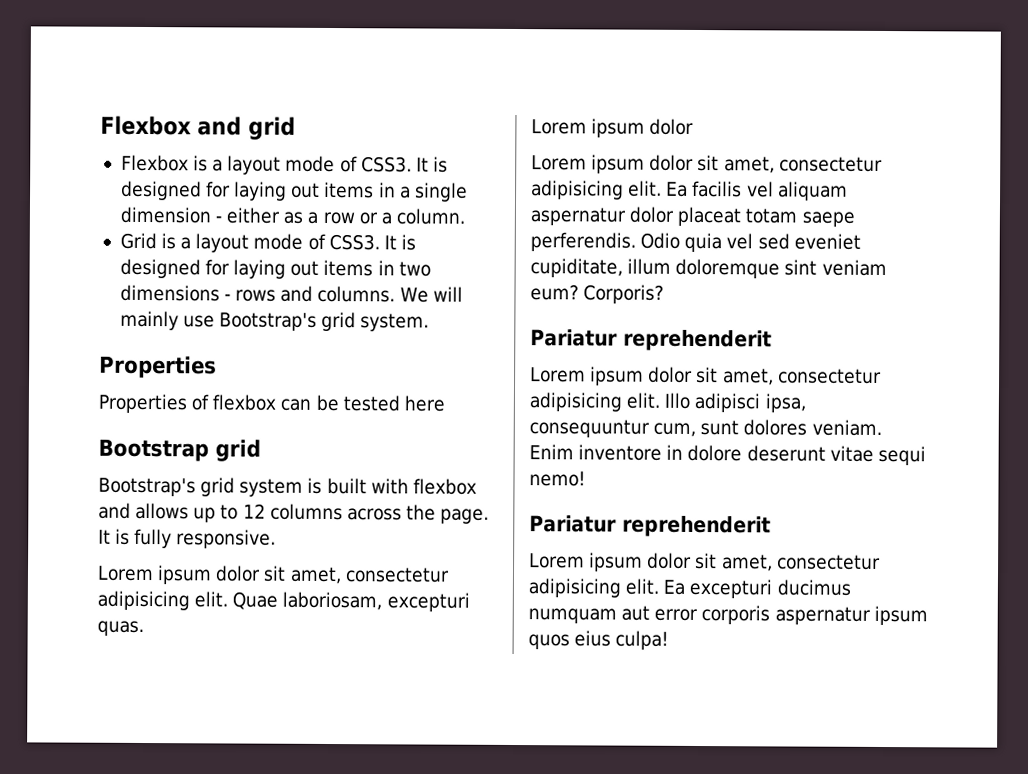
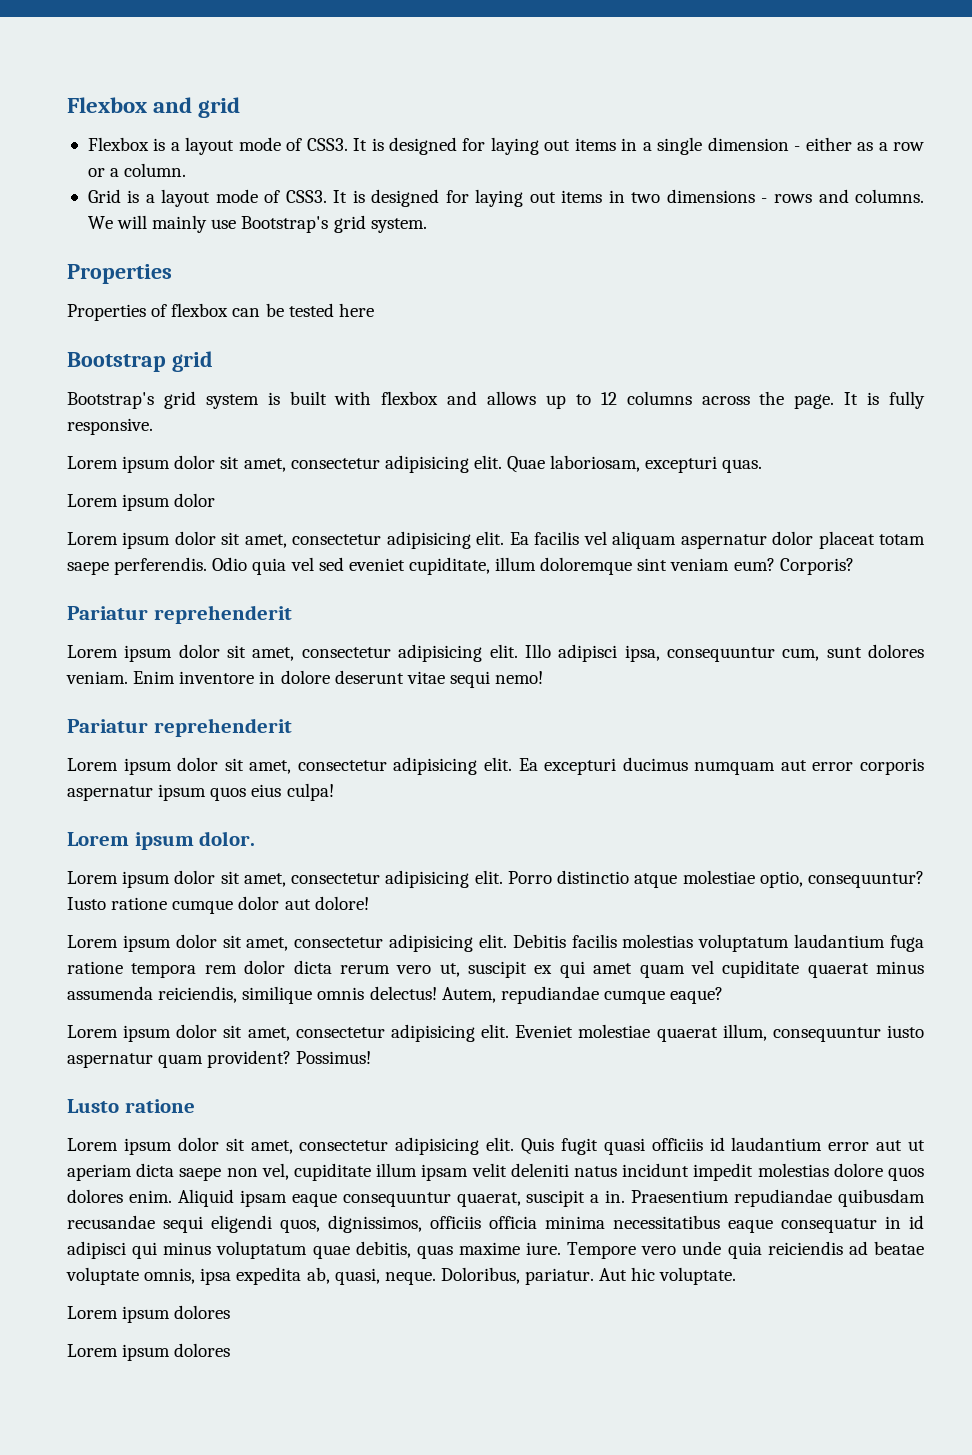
+ Lorem ipsum dolor.
+ Lorem ipsum dolor sit amet, consectetur adipisicing elit. Porro distinctio atque molestiae optio, consequuntur? Iusto ratione cumque dolor aut dolore!
+ Lorem ipsum dolor sit amet, consectetur adipisicing elit. Debitis facilis molestias voluptatum laudantium fuga ratione tempora rem dolor dicta rerum vero ut, suscipit ex qui amet quam vel cupiditate quaerat minus assumenda reiciendis, similique omnis delectus! Autem, repudiandae cumque eaque?
+ Lorem ipsum dolor sit amet, consectetur adipisicing elit. Eveniet molestiae quaerat illum, consequuntur iusto aspernatur quam provident? Possimus!
+ Lusto ratione
+ Lorem ipsum dolor sit amet, consectetur adipisicing elit. Quis fugit quasi officiis id laudantium error aut ut aperiam dicta saepe non vel, cupiditate illum ipsam velit deleniti natus incidunt impedit molestias dolore quos dolores enim. Aliquid ipsam eaque consequuntur quaerat, suscipit a in. Praesentium repudiandae quibusdam recusandae sequi eligendi quos, dignissimos, officiis officia minima necessitatibus eaque consequatur in id adipisci qui minus voluptatum quae debitis, quas maxime iure. Tempore vero unde quia reiciendis ad beatae voluptate omnis, ipsa expedita ab, quasi, neque. Doloribus, pariatur. Aut hic voluptate.
+ Lorem ipsum dolores
+ Lorem ipsum dolores

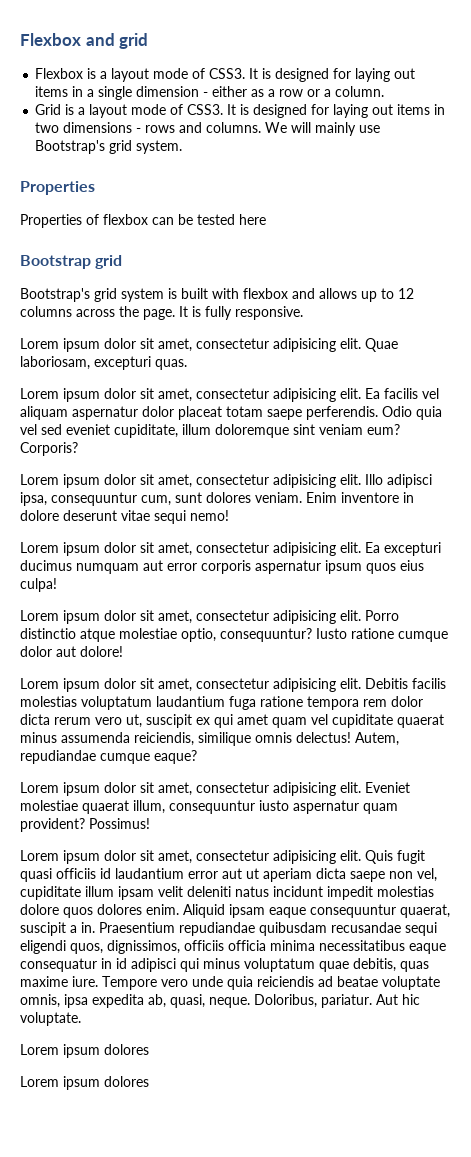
  Quae laboriosam, excepturi quas.
- Lorem ipsum dolor
  Corporis?
- Pariatur reprehenderit
  Enim inventore in dolore deserunt vitae sequi nemo!
- Pariatur reprehenderit
- Lorem ipsum dolor.
- Lusto ratione

